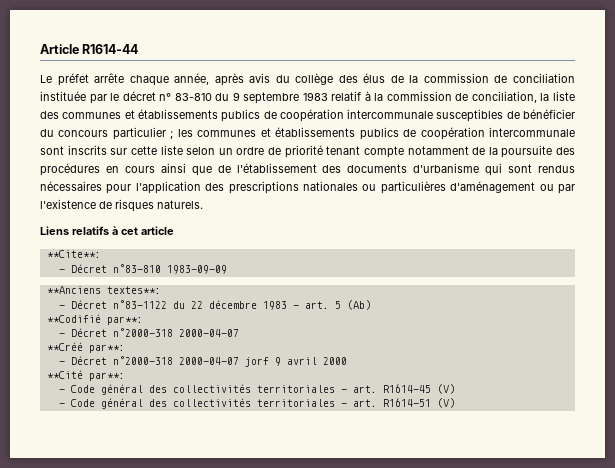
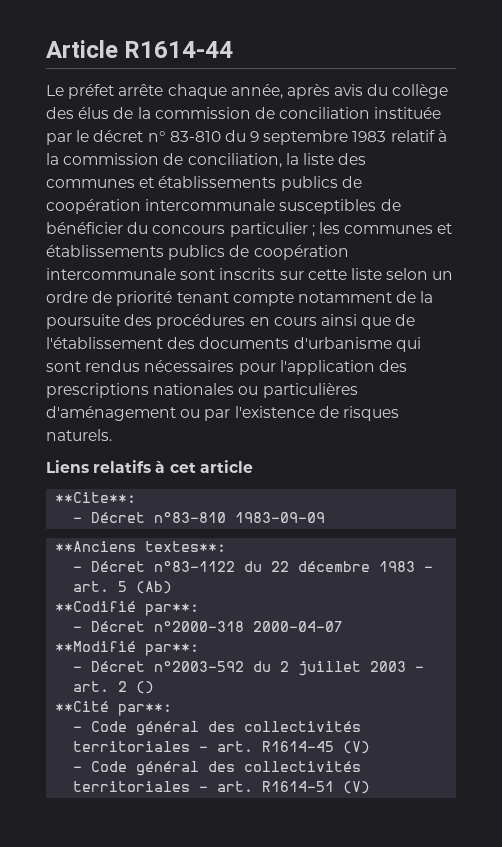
- **Créé par**:
- - Décret n°2000-318 2000-04-07 jorf 9 avril 2000
+ **Modifié par**:
+ - Décret n°2003-592 du 2 juillet 2003 - art. 2 ()

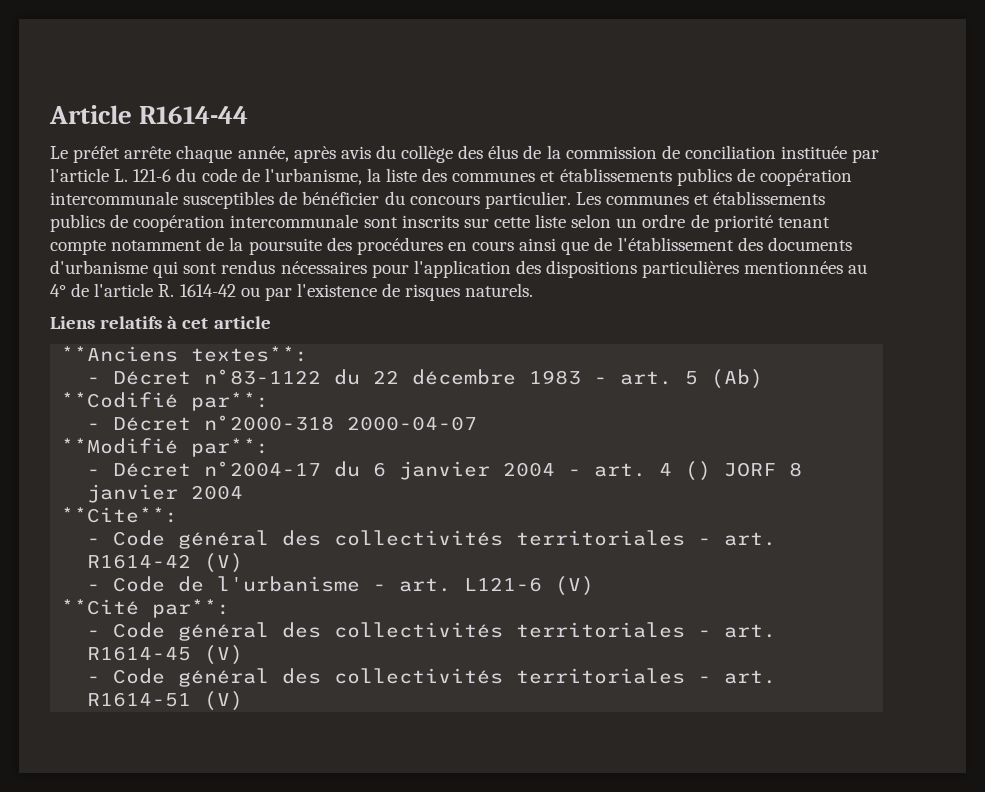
- Le préfet arrête chaque année, après avis du collège des élus de la commission de conciliation instituée par le décret n° 83-810 du 9 septembre 1983 relatif à la commission de conciliation, la liste des communes et établissements publics de coopération intercommunale susceptibles de bénéficier du concours particulier ; les communes et établissements publics de coopération intercommunale sont inscrits sur cette liste selon un ordre de priorité tenant compte notamment de la poursuite des procédures en cours ainsi que de l'établissement des documents d'urbanisme qui sont rendus nécessaires pour l'application des prescriptions nationales ou particulières d'aménagement ou par l'existence de risques naturels.
+ Le préfet arrête chaque année, après avis du collège des élus de la commission de conciliation instituée par l'article L. 121-6 du code de l'urbanisme, la liste des communes et établissements publics de coopération intercommunale susceptibles de bénéficier du concours particulier. Les communes et établissements publics de coopération intercommunale sont inscrits sur cette liste selon un ordre de priorité tenant compte notamment de la poursuite des procédures en cours ainsi que de l'établissement des documents d'urbanisme qui sont rendus nécessaires pour l'application des dispositions particulières mentionnées au 4° de l'article R. 1614-42 ou par l'existence de risques naturels.
- **Cite**:
- - Décret n°83-810 1983-09-09
- - Décret n°2003-592 du 2 juillet 2003 - art. 2 ()
+ - Décret n°2004-17 du 6 janvier 2004 - art. 4 () JORF 8 janvier 2004
+ **Cite**:
+ - Code général des collectivités territoriales - art. R1614-42 (V)
+ - Code de l'urbanisme - art. L121-6 (V)

